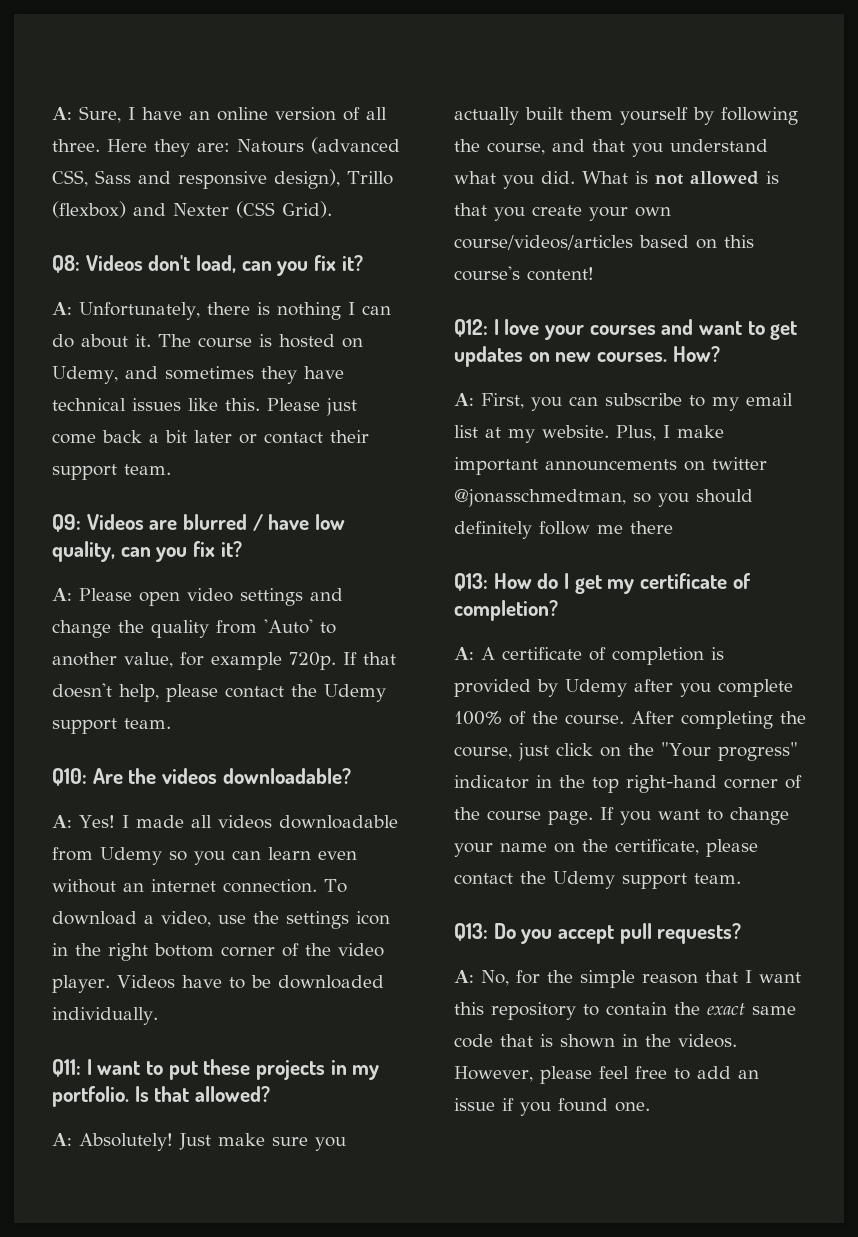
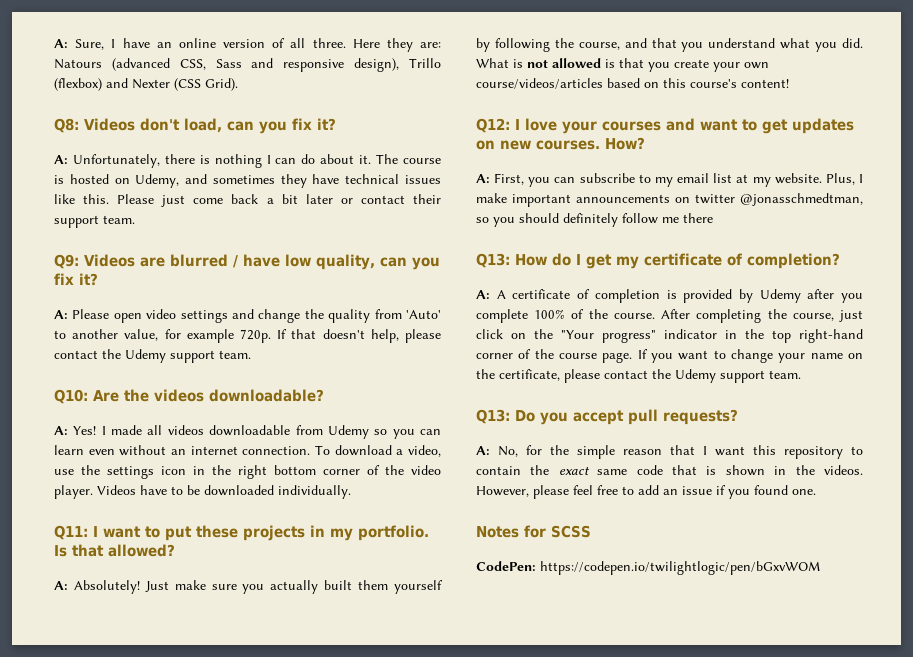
+ Notes for SCSS
+ CodePen: https://codepen.io/twilightlogic/pen/bGxvWOM

